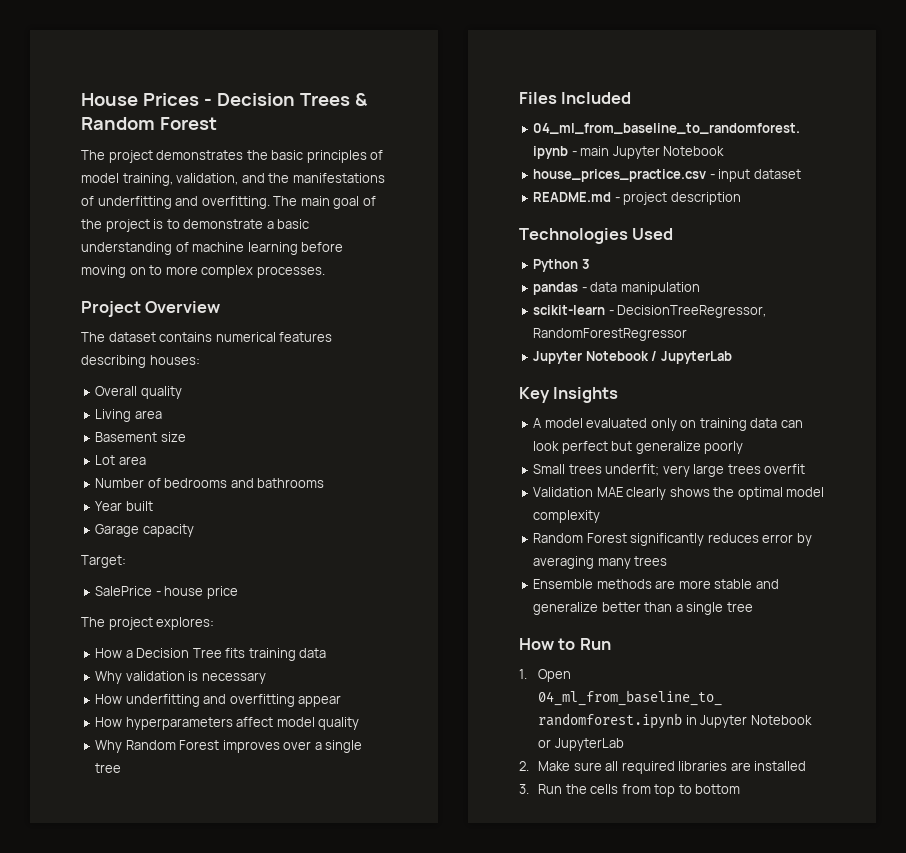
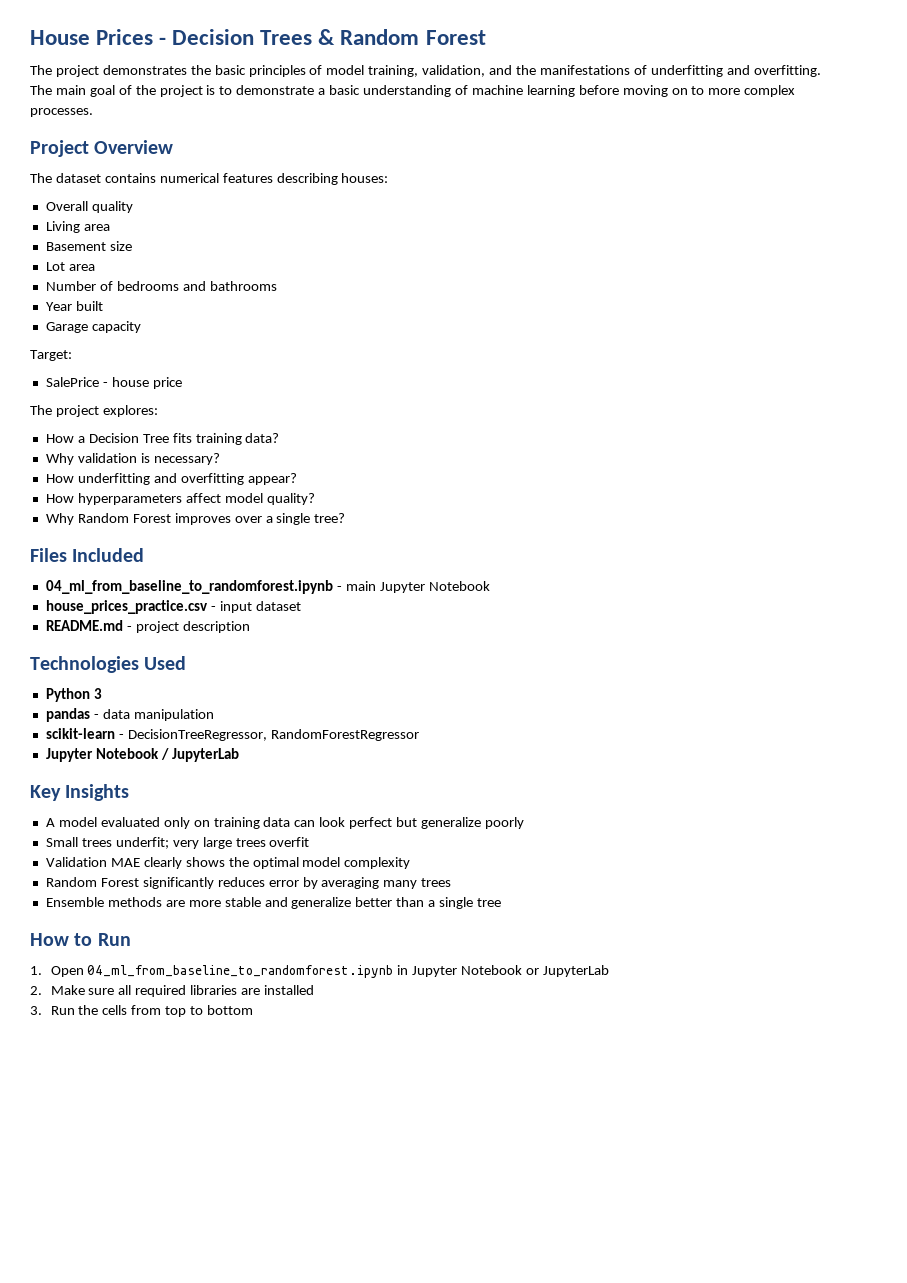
- How a Decision Tree fits training data
+ How a Decision Tree fits training data?
- Why validation is necessary
+ Why validation is necessary?
- How underfitting and overfitting appear
+ How underfitting and overfitting appear?
- How hyperparameters affect model quality
+ How hyperparameters affect model quality?
- Why Random Forest improves over a single tree
+ Why Random Forest improves over a single tree?

